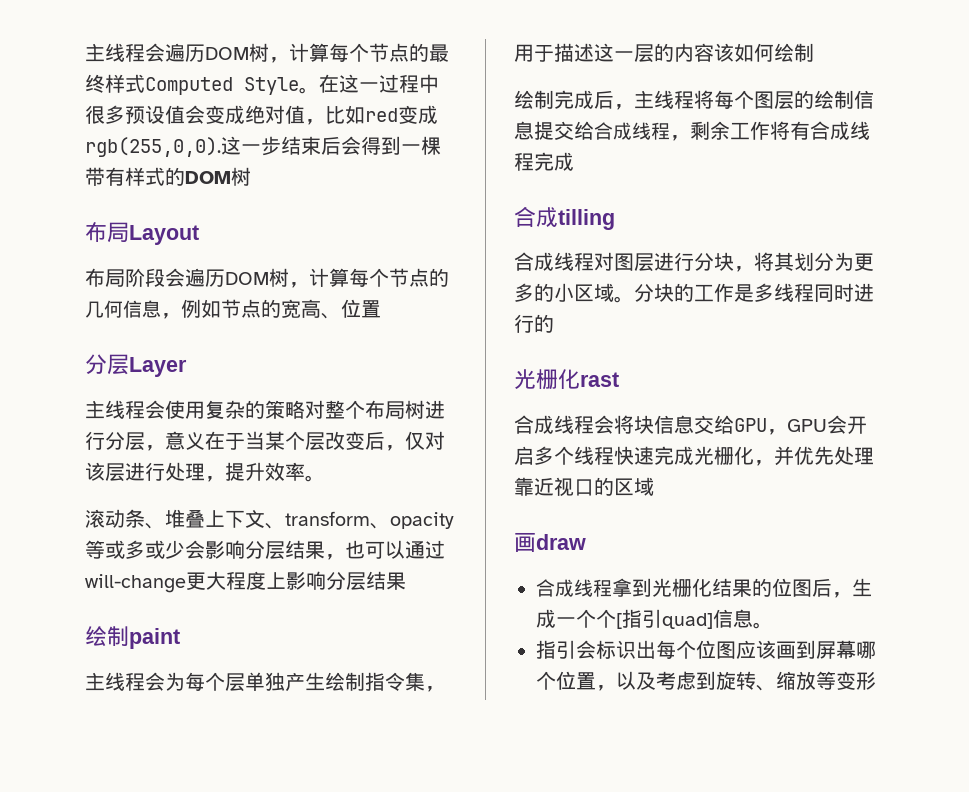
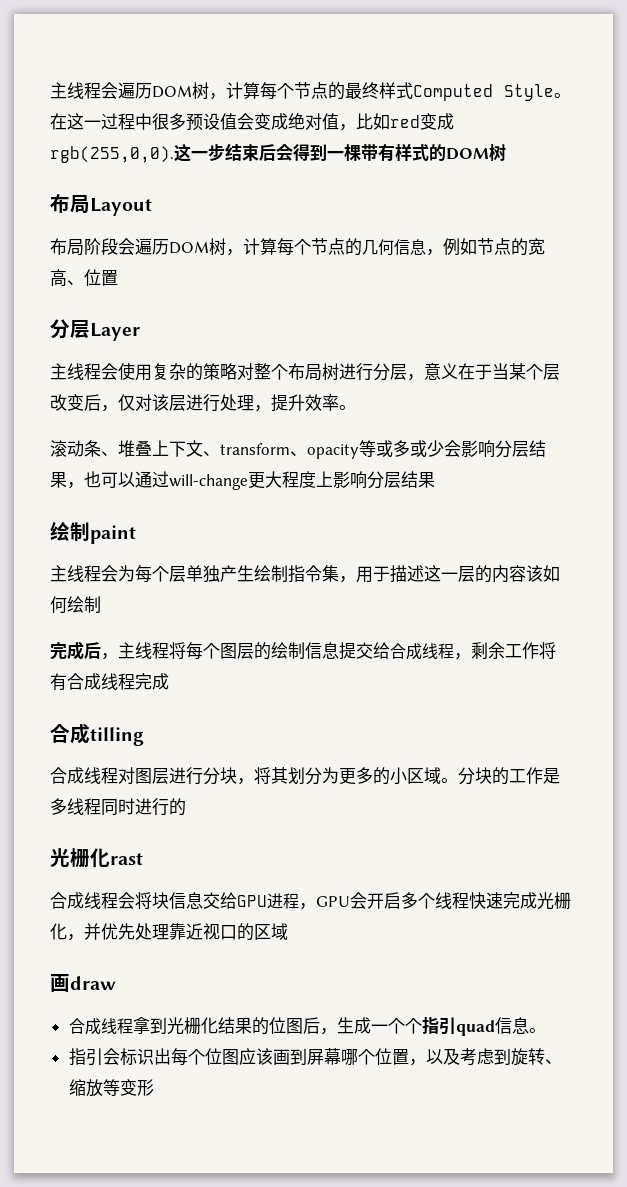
- 绘制完成后，主线程将每个图层的绘制信息提交给合成线程，剩余工作将有合成线程完成
+ 完成后，主线程将每个图层的绘制信息提交给合成线程，剩余工作将有合成线程完成
- 合成线程会将块信息交给GPU，GPU会开启多个线程快速完成光栅化，并优先处理靠近视口的区域
+ 合成线程会将块信息交给GPU进程，GPU会开启多个线程快速完成光栅化，并优先处理靠近视口的区域
- 合成线程拿到光栅化结果的位图后，生成一个个[指引quad]信息。
+ 合成线程拿到光栅化结果的位图后，生成一个个指引quad信息。

